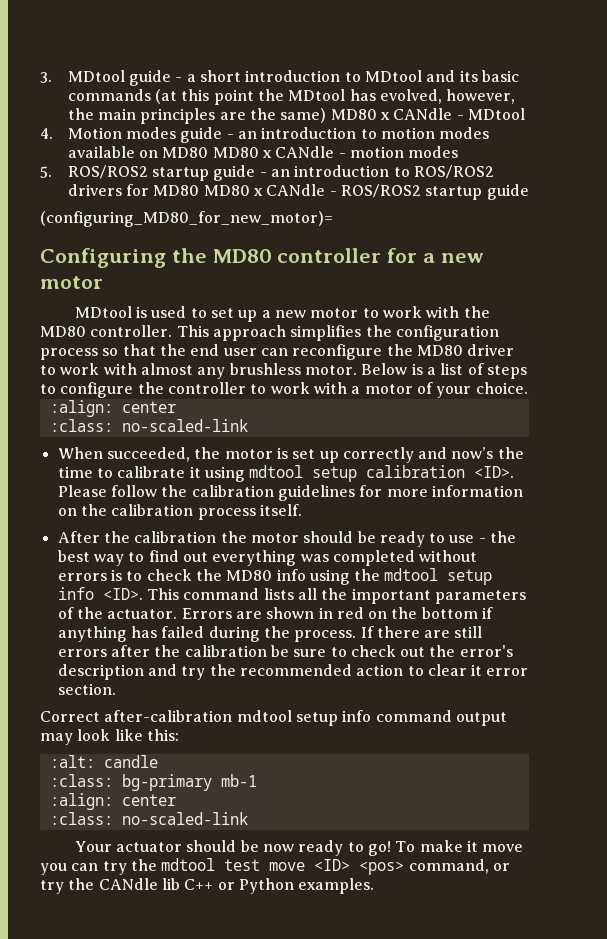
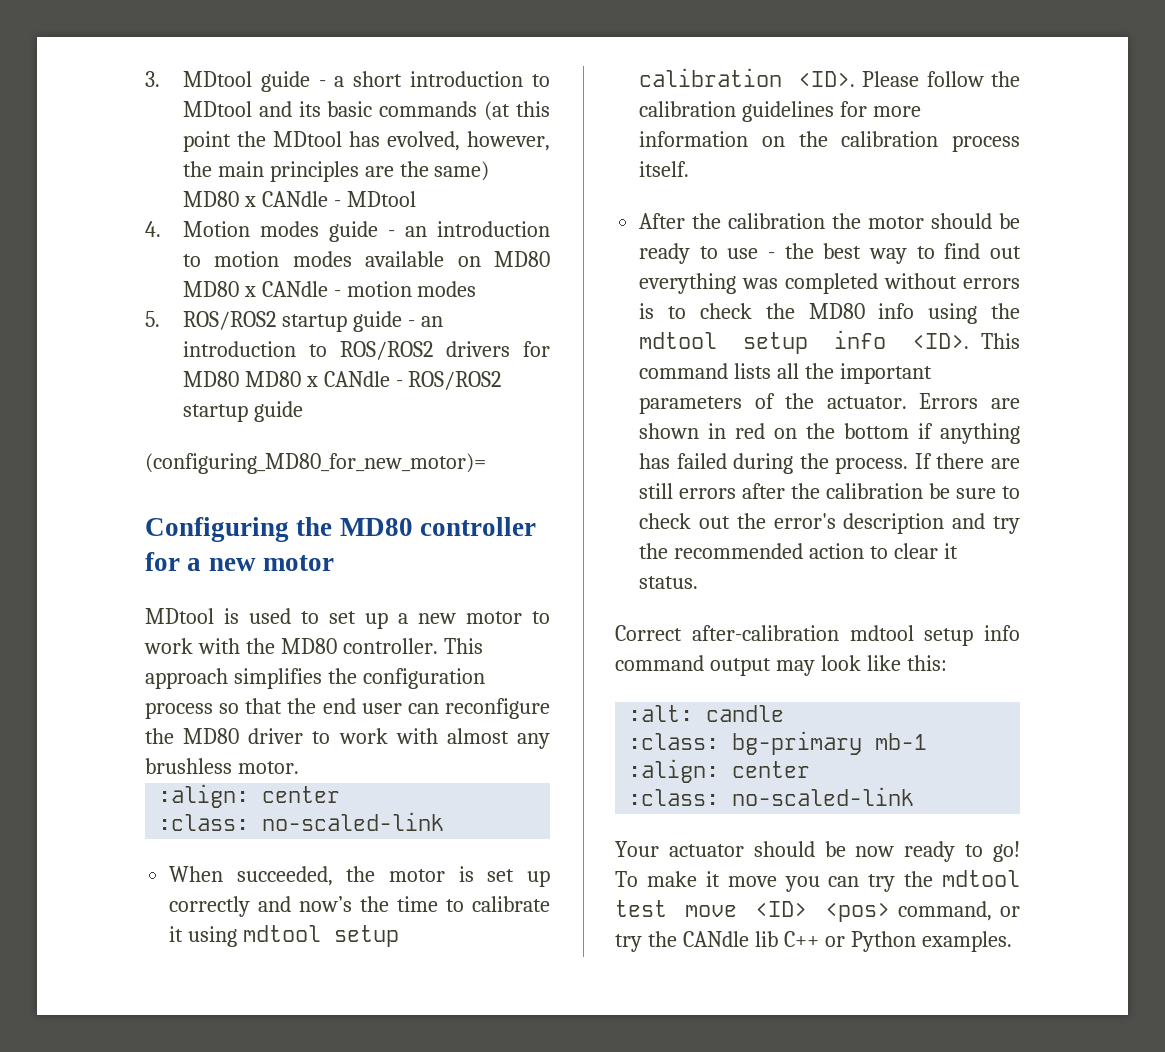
- Below is a list of steps to configure the controller to work with a motor of your choice.
- If there are still errors after the calibration be sure to check out the error's description and try the recommended action to clear it error section.
+ If there are still errors after the calibration be sure to check out the error's description and try the recommended action to clear it status.

